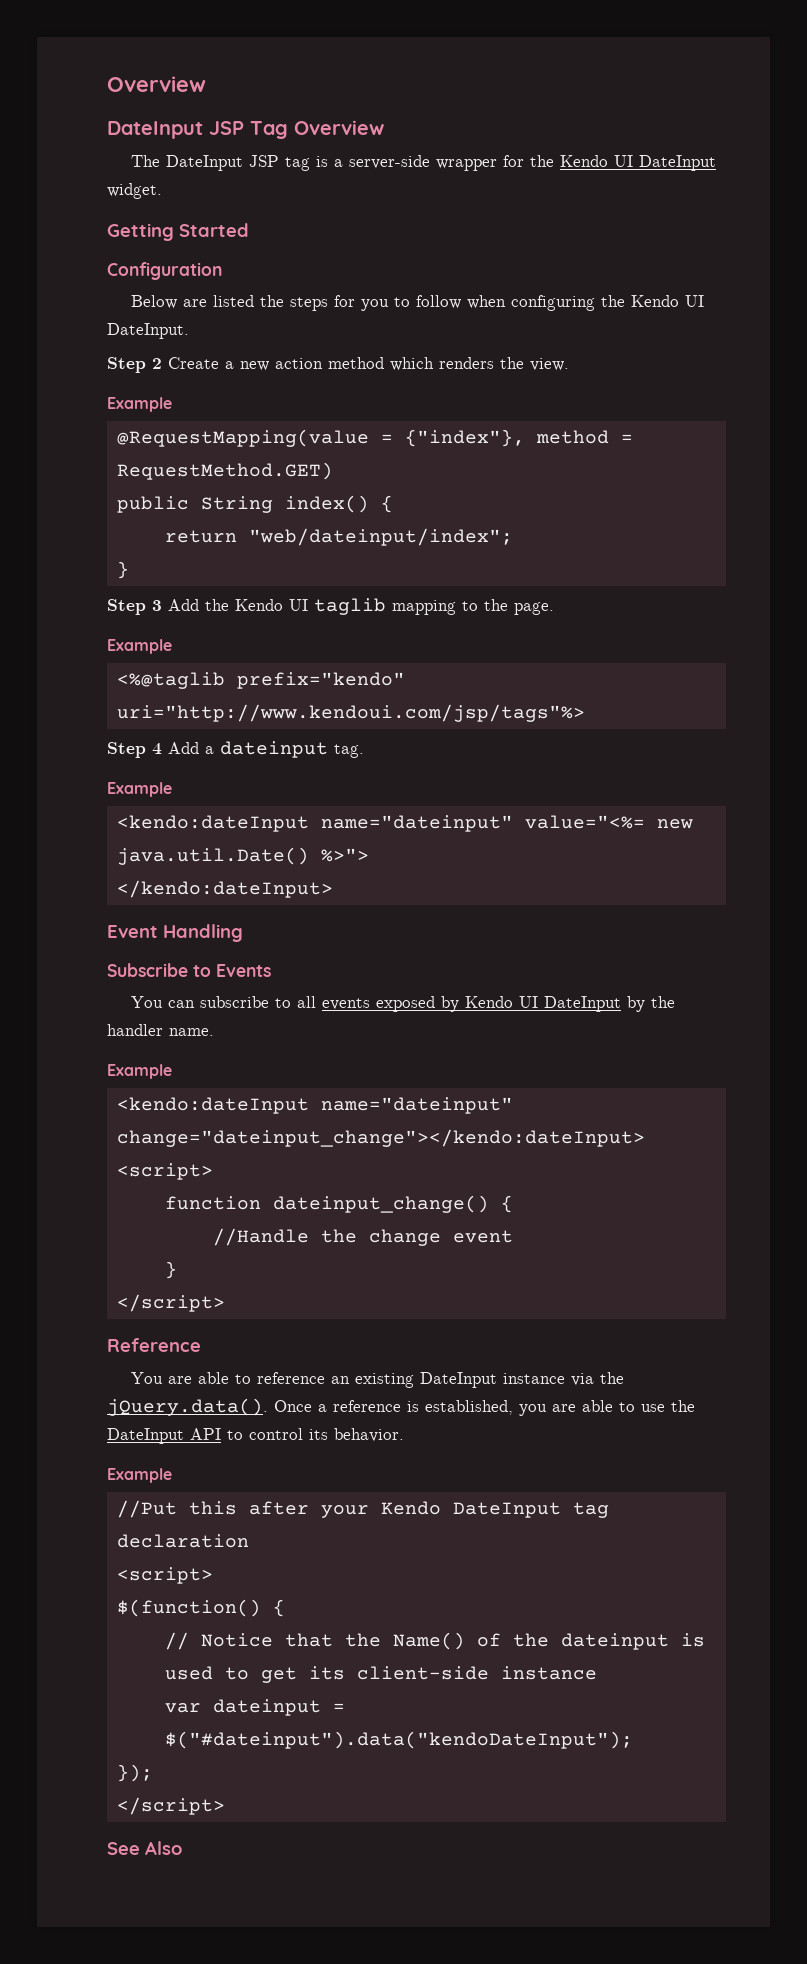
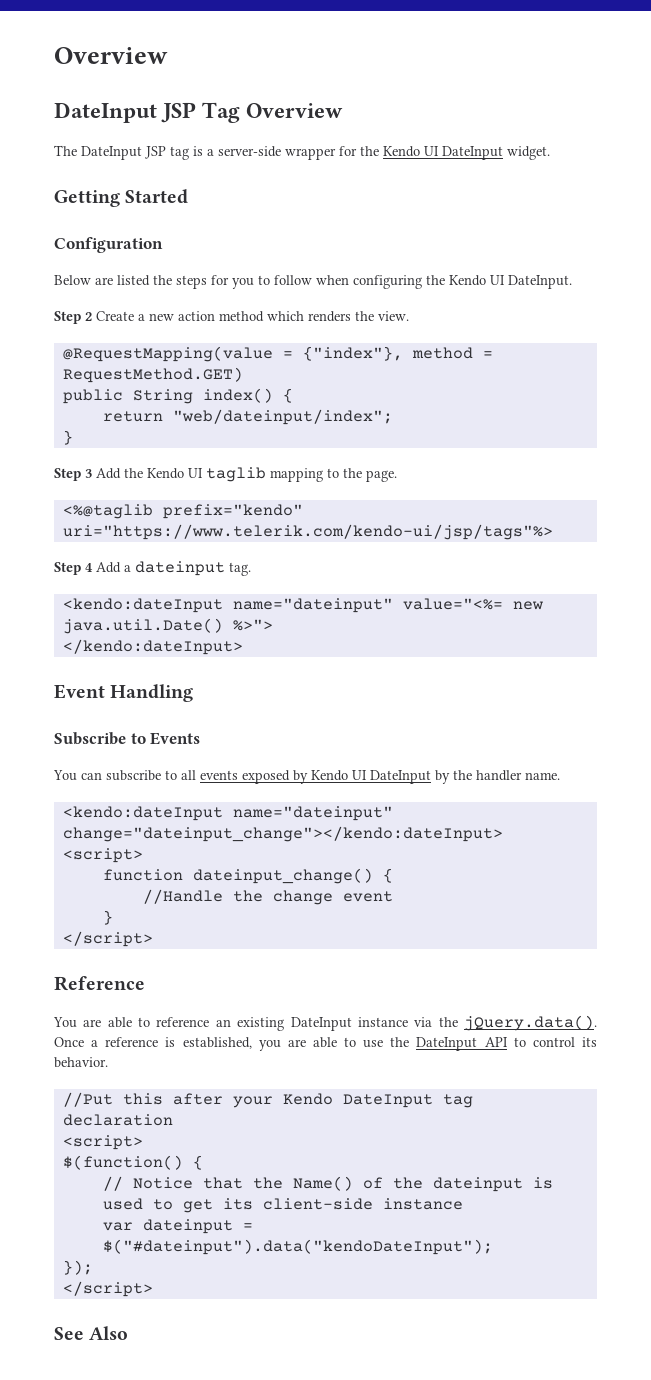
  Step 2 Create a new action method which renders the view.
- Example
  Step 3 Add the Kendo UI taglib mapping to the page.
- Example
- <%@taglib prefix="kendo" uri="http://www.kendoui.com/jsp/tags"%>
+ <%@taglib prefix="kendo" uri="https://www.telerik.com/kendo-ui/jsp/tags"%>
  Step 4 Add a dateinput tag.
- Example
  You can subscribe to all events exposed by Kendo UI DateInput by the handler name.
- Example
  You are able to reference an existing DateInput instance via the jQuery.data(). Once a reference is established, you are able to use the DateInput API to control its behavior.
- Example

